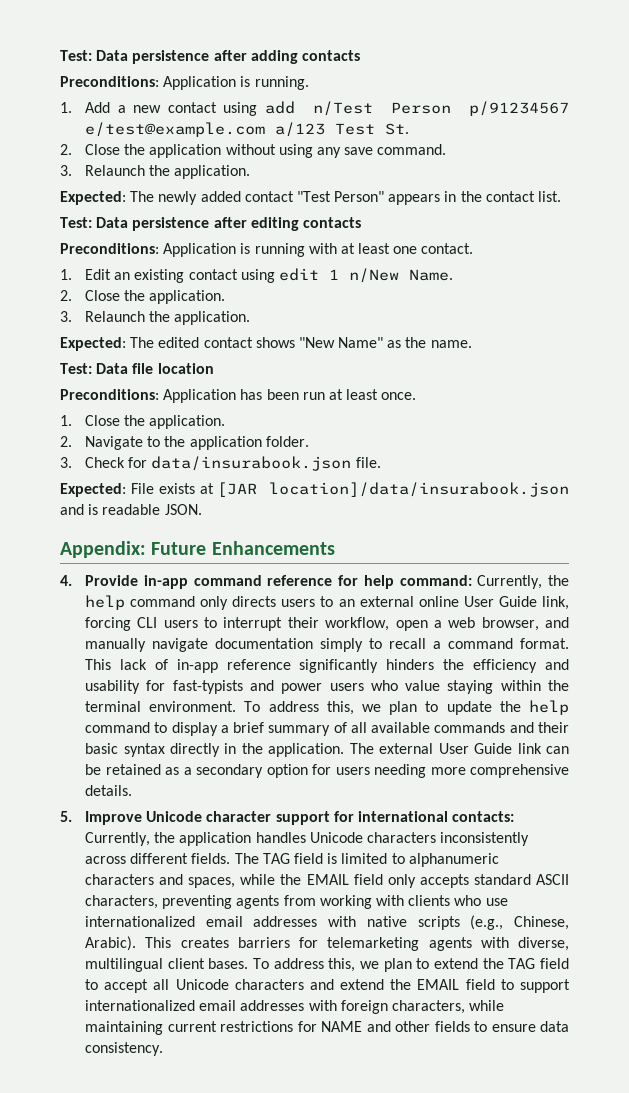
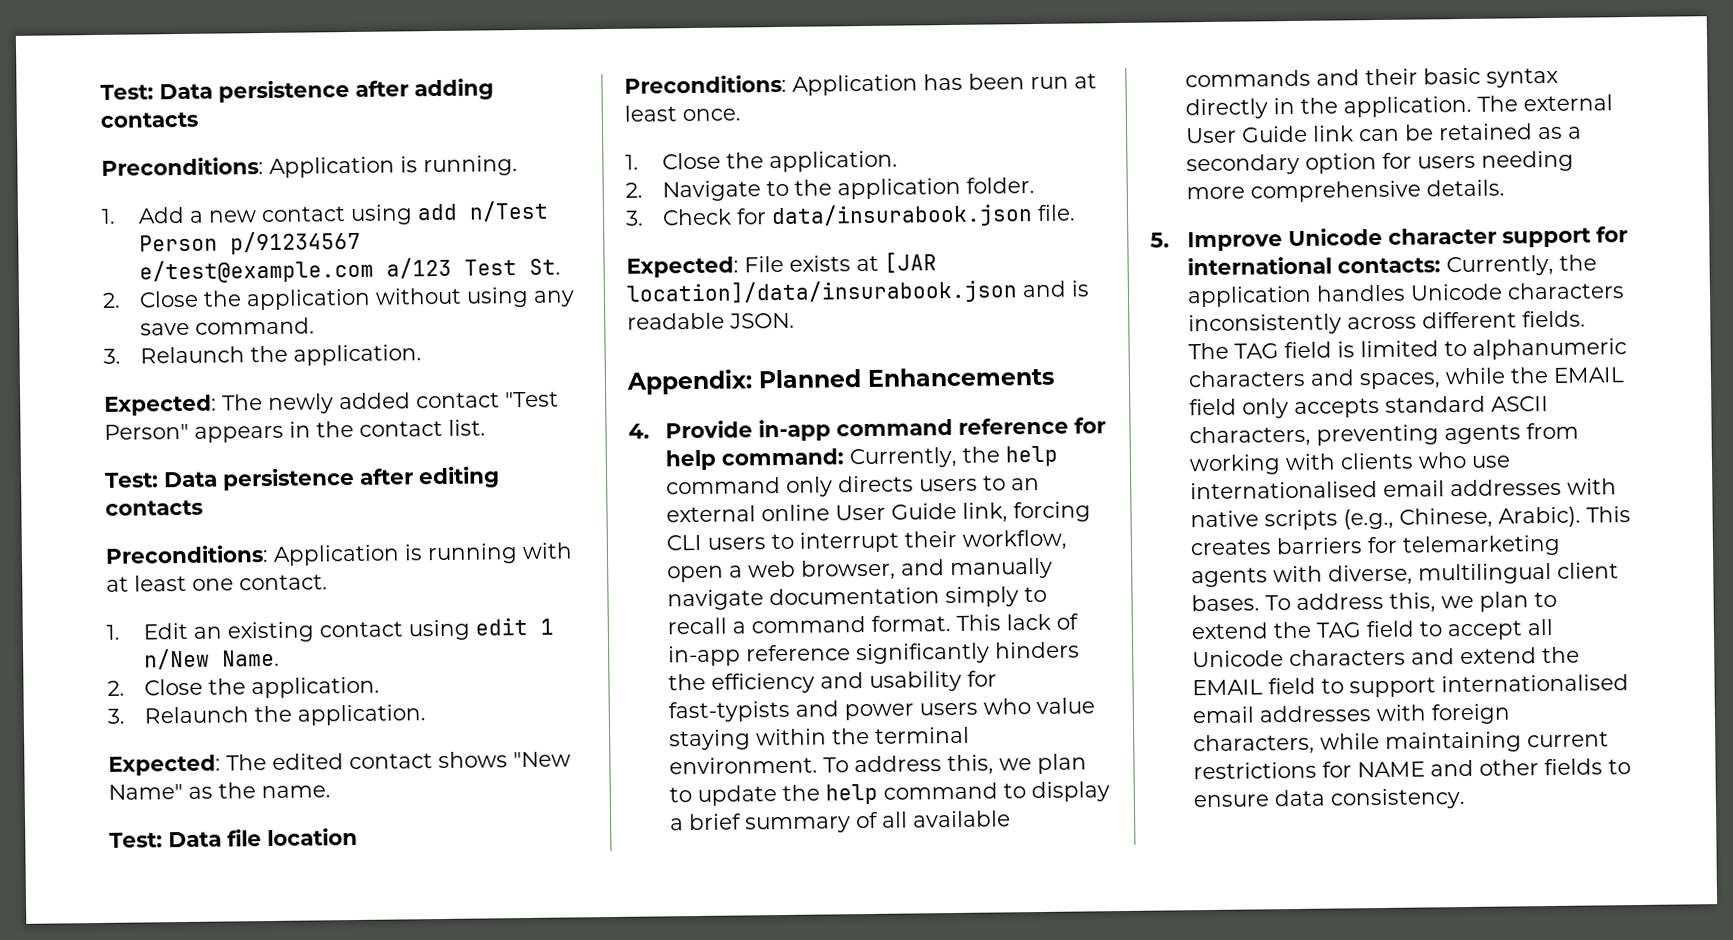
- Appendix: Future Enhancements
+ Appendix: Planned Enhancements
- The TAG field is limited to alphanumeric characters and spaces, while the EMAIL field only accepts standard ASCII characters, preventing agents from working with clients who use internationalized email addresses with native scripts (e.g., Chinese, Arabic).
+ The TAG field is limited to alphanumeric characters and spaces, while the EMAIL field only accepts standard ASCII characters, preventing agents from working with clients who use internationalised email addresses with native scripts (e.g., Chinese, Arabic).
- To address this, we plan to extend the TAG field to accept all Unicode characters and extend the EMAIL field to support internationalized email addresses with foreign characters, while maintaining current restrictions for NAME and other fields to ensure data consistency.
+ To address this, we plan to extend the TAG field to accept all Unicode characters and extend the EMAIL field to support internationalised email addresses with foreign characters, while maintaining current restrictions for NAME and other fields to ensure data consistency.

